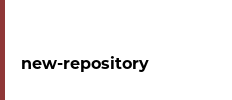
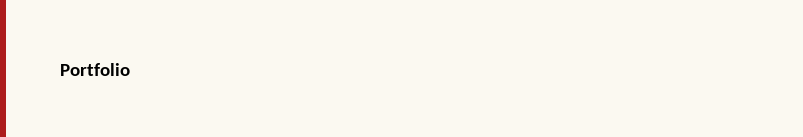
- new-repository
+ Portfolio

